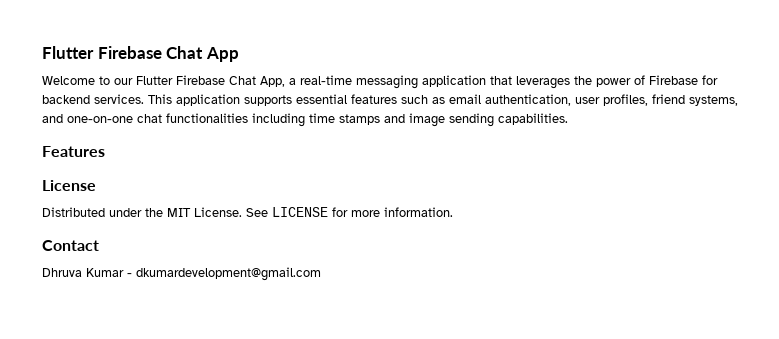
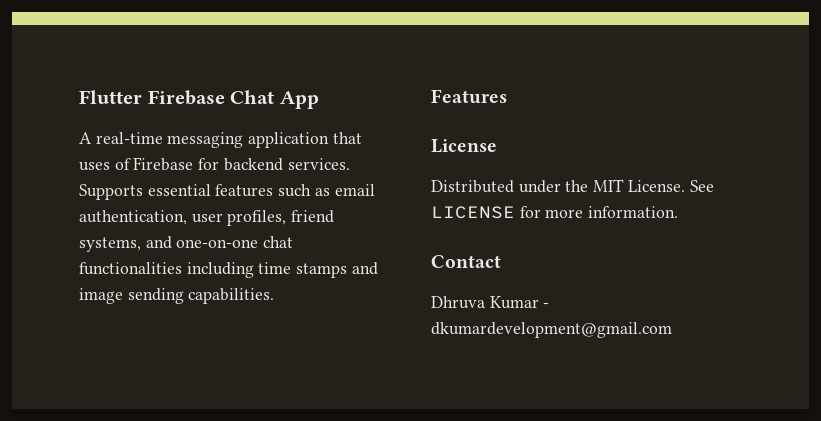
- Welcome to our Flutter Firebase Chat App, a real-time messaging application that leverages the power of Firebase for backend services.
+ A real-time messaging application that uses of Firebase for backend services.
- This application supports essential features such as email authentication, user profiles, friend systems, and one-on-one chat functionalities including time stamps and image sending capabilities.
+ Supports essential features such as email authentication, user profiles, friend systems, and one-on-one chat functionalities including time stamps and image sending capabilities.

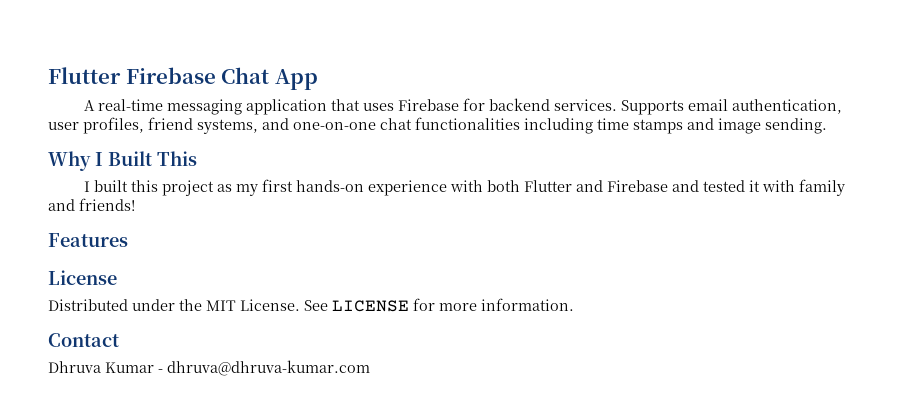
- A real-time messaging application that uses of Firebase for backend services.
+ A real-time messaging application that uses Firebase for backend services.
- Supports essential features such as email authentication, user profiles, friend systems, and one-on-one chat functionalities including time stamps and image sending capabilities.
+ Supports email authentication, user profiles, friend systems, and one-on-one chat functionalities including time stamps and image sending.
+ Why I Built This
+ I built this project as my first hands-on experience with both Flutter and Firebase and tested it with family and friends!
- Dhruva Kumar - dkumardevelopment@gmail.com
+ Dhruva Kumar - dhruva@dhruva-kumar.com

